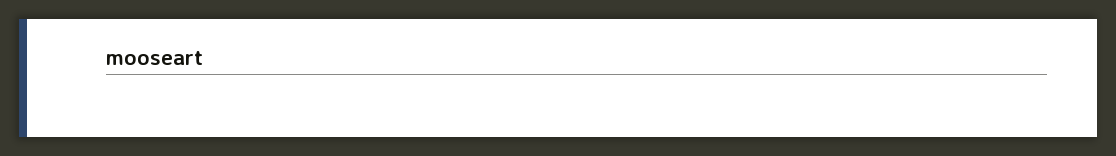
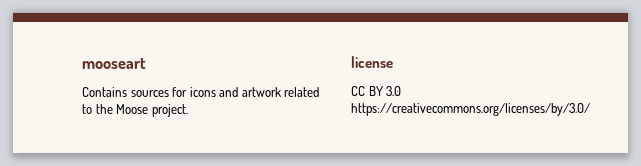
+ Contains sources for icons and artwork related to the Moose project.
+ license
+ CC BY 3.0 https://creativecommons.org/licenses/by/3.0/

